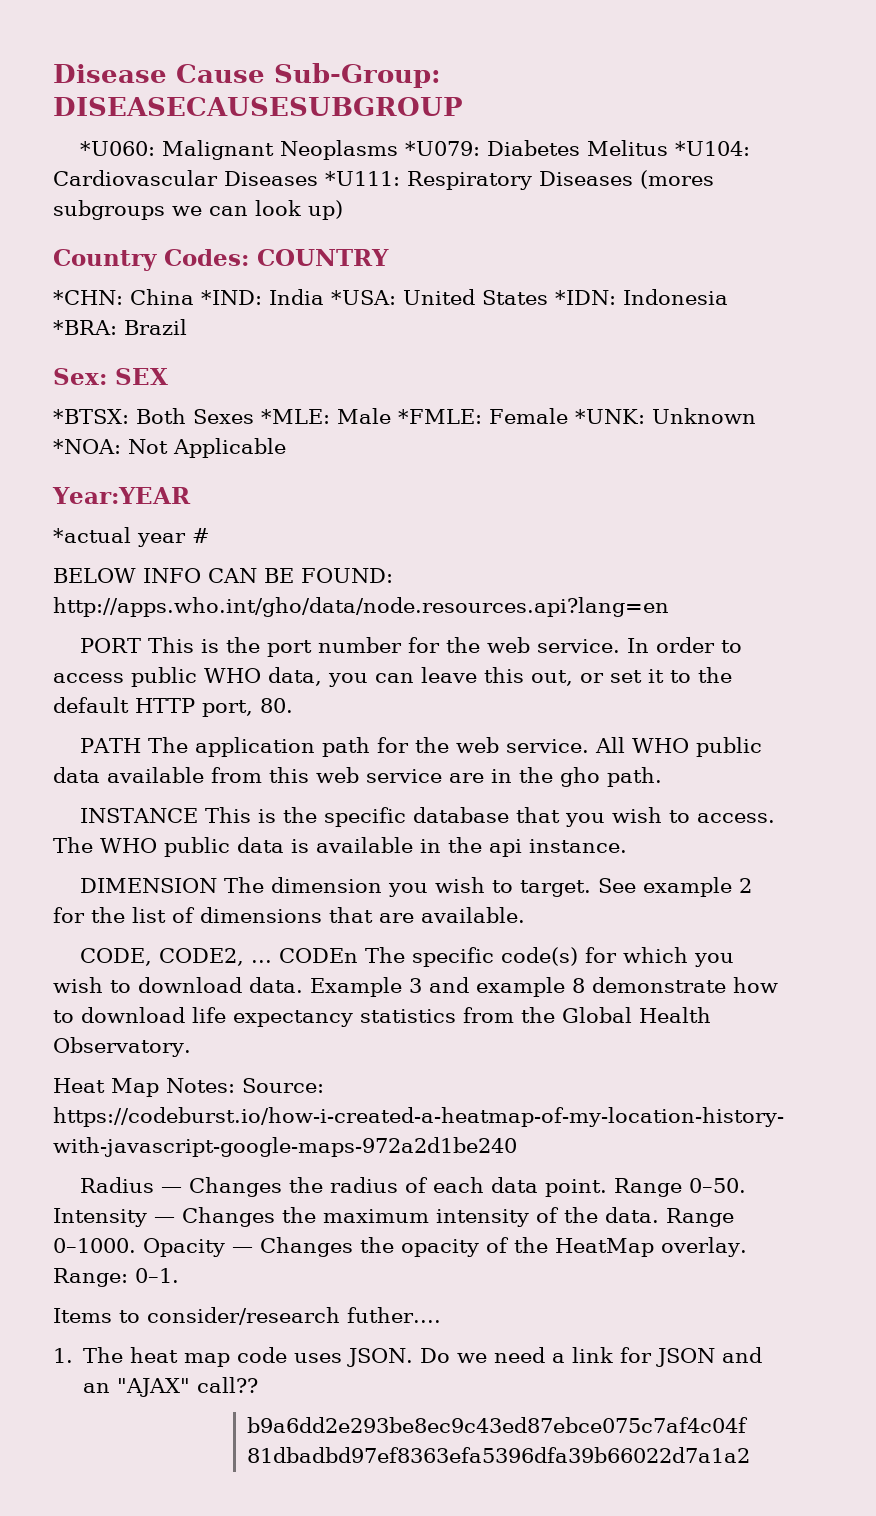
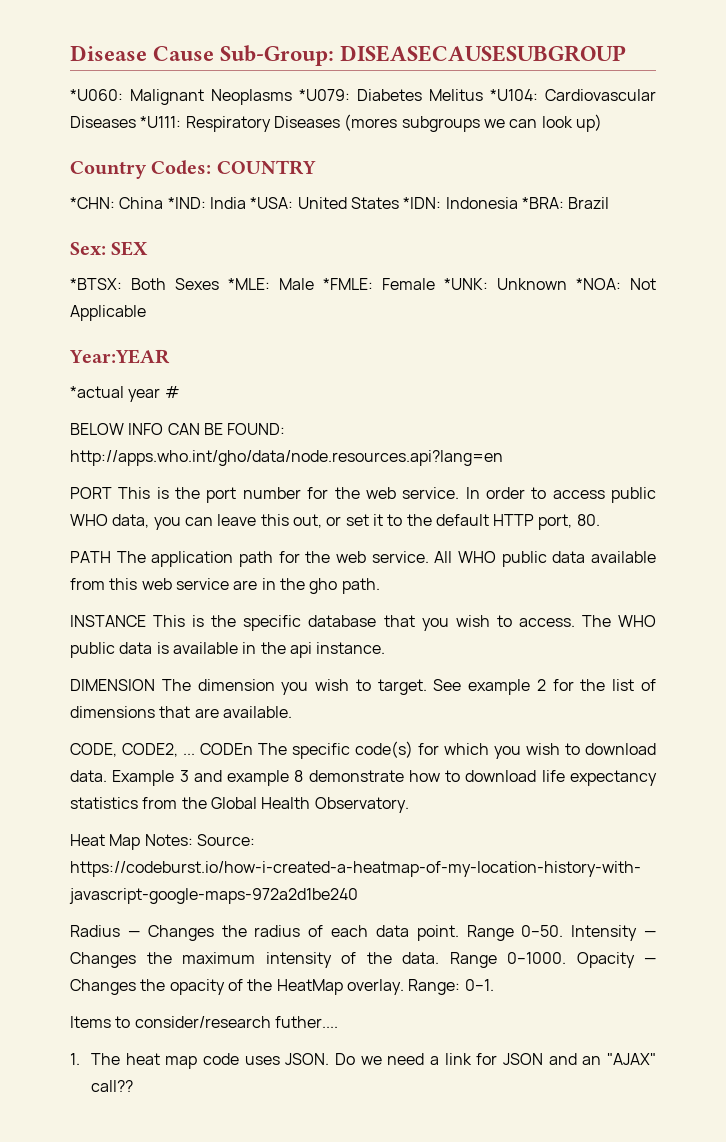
- b9a6dd2e293be8ec9c43ed87ebce075c7af4c04f 81dbadbd97ef8363efa5396dfa39b66022d7a1a2

